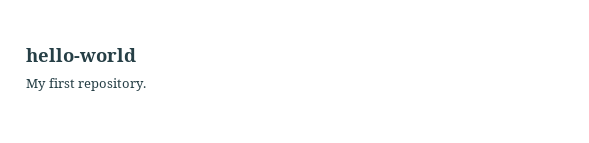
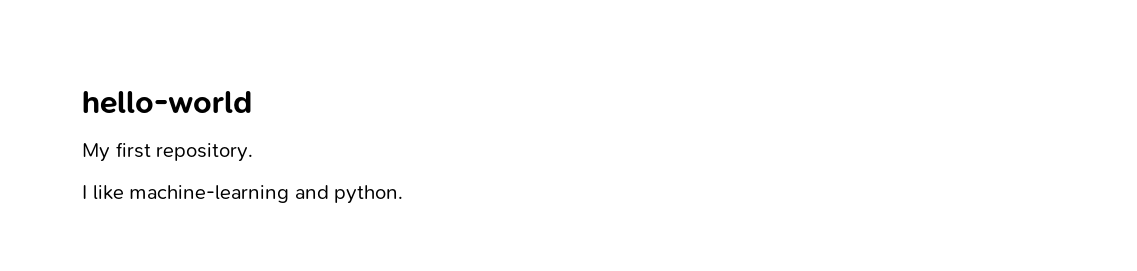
+ I like machine-learning and python.

